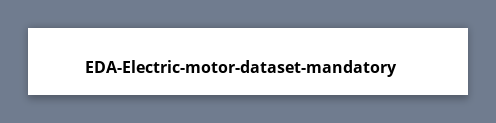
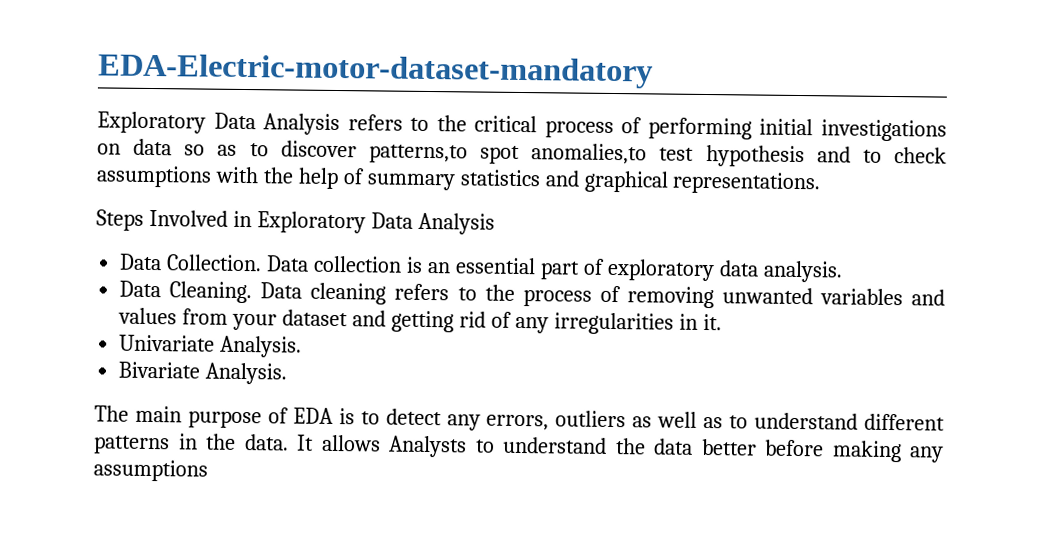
+ Exploratory Data Analysis refers to the critical process of performing initial investigations on data so as to discover patterns,to spot anomalies,to test hypothesis and to check assumptions with the help of summary statistics and graphical representations.
+ Steps Involved in Exploratory Data Analysis
+ Data Collection. Data collection is an essential part of exploratory data analysis.
+ Data Cleaning. Data cleaning refers to the process of removing unwanted variables and values from your dataset and getting rid of any irregularities in it.
+ Univariate Analysis.
+ Bivariate Analysis.
+ The main purpose of EDA is to detect any errors, outliers as well as to understand different patterns in the data. It allows Analysts to understand the data better before making any assumptions

